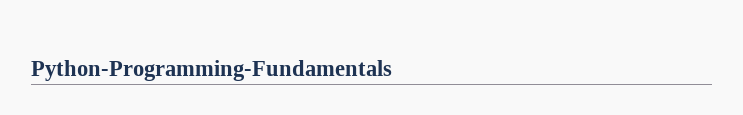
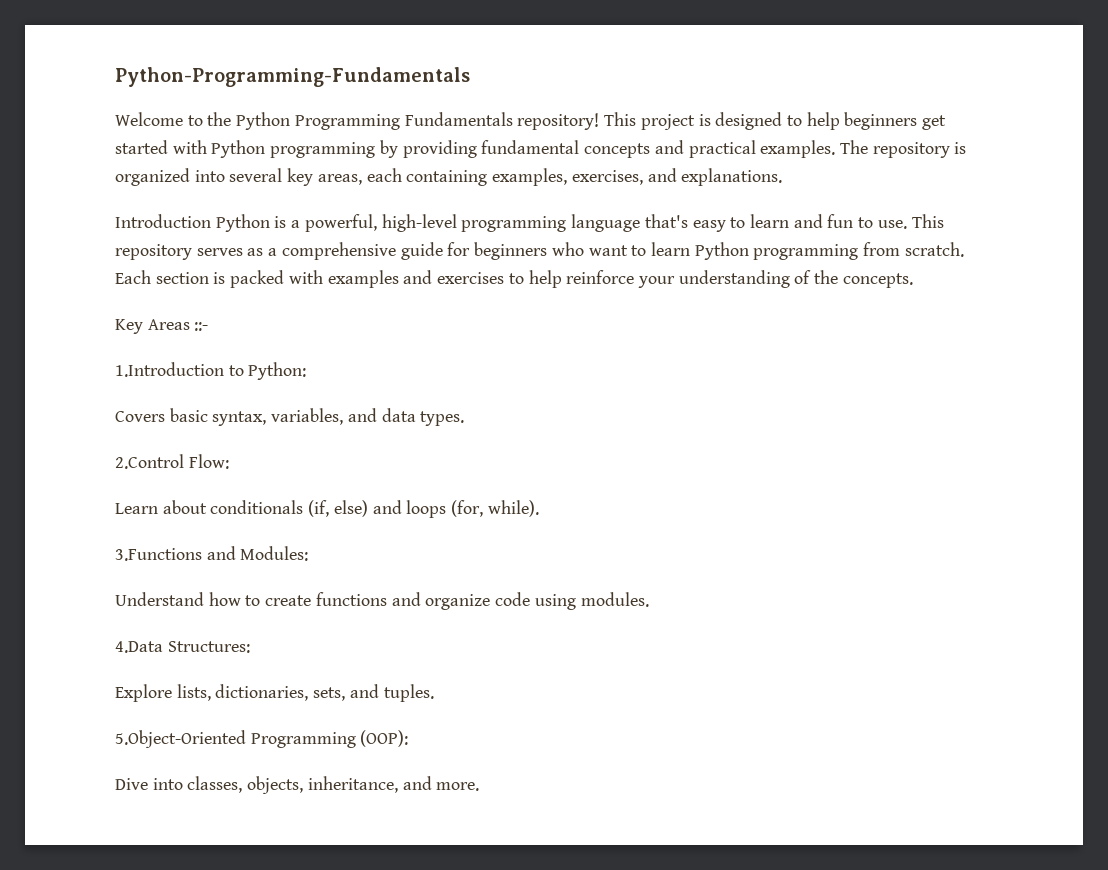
+ Welcome to the Python Programming Fundamentals repository! This project is designed to help beginners get started with Python programming by providing fundamental concepts and practical examples. The repository is organized into several key areas, each containing examples, exercises, and explanations.
+ Introduction Python is a powerful, high-level programming language that's easy to learn and fun to use. This repository serves as a comprehensive guide for beginners who want to learn Python programming from scratch. Each section is packed with examples and exercises to help reinforce your understanding of the concepts.
+ Key Areas ::-
+ 1.Introduction to Python:
+ Covers basic syntax, variables, and data types.
+ 2.Control Flow:
+ Learn about conditionals (if, else) and loops (for, while).
+ 3.Functions and Modules:
+ Understand how to create functions and organize code using modules.
+ 4.Data Structures:
+ Explore lists, dictionaries, sets, and tuples.
+ 5.Object-Oriented Programming (OOP):
+ Dive into classes, objects, inheritance, and more.

